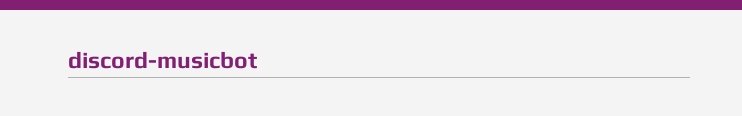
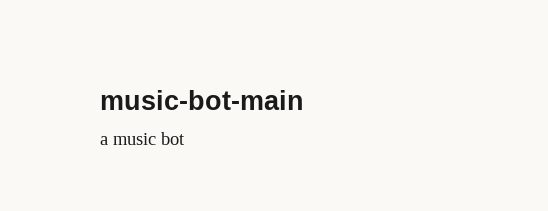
- discord-musicbot
+ music-bot-main
+ a music bot

